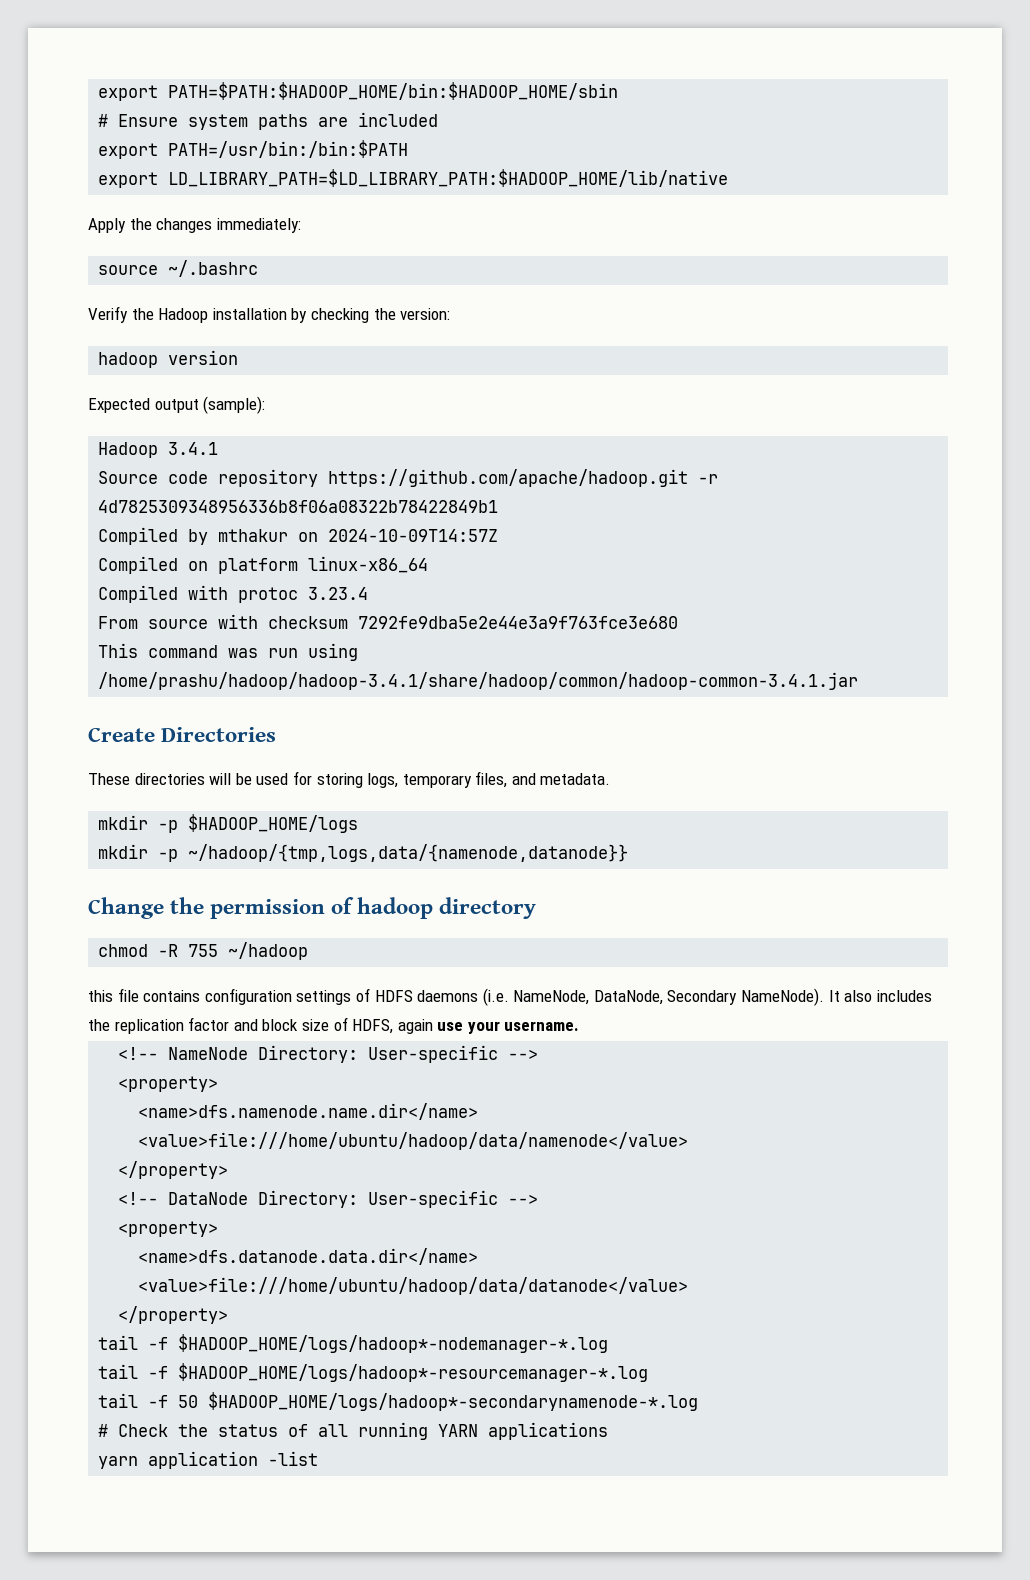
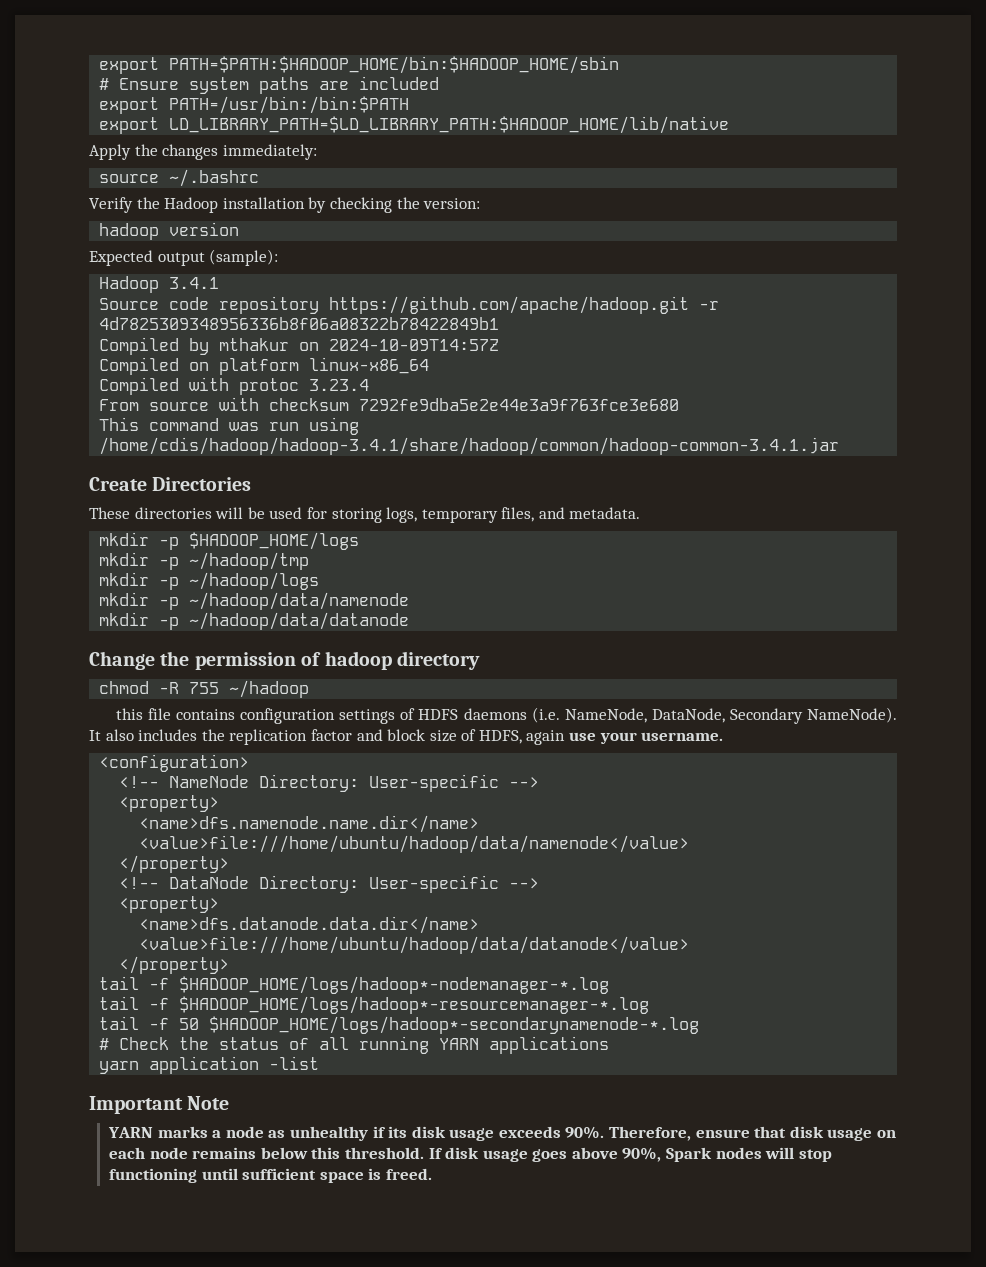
- This command was run using /home/prashu/hadoop/hadoop-3.4.1/share/hadoop/common/hadoop-common-3.4.1.jar
+ This command was run using /home/cdis/hadoop/hadoop-3.4.1/share/hadoop/common/hadoop-common-3.4.1.jar
- mkdir -p ~/hadoop/{tmp,logs,data/{namenode,datanode}}
+ mkdir -p ~/hadoop/tmp
+ mkdir -p ~/hadoop/logs
+ mkdir -p ~/hadoop/data/namenode
+ mkdir -p ~/hadoop/data/datanode
+ <configuration>
+ Important Note
+ YARN marks a node as unhealthy if its disk usage exceeds 90%. Therefore, ensure that disk usage on each node remains below this threshold. If disk usage goes above 90%, Spark nodes will stop functioning until sufficient space is freed.

